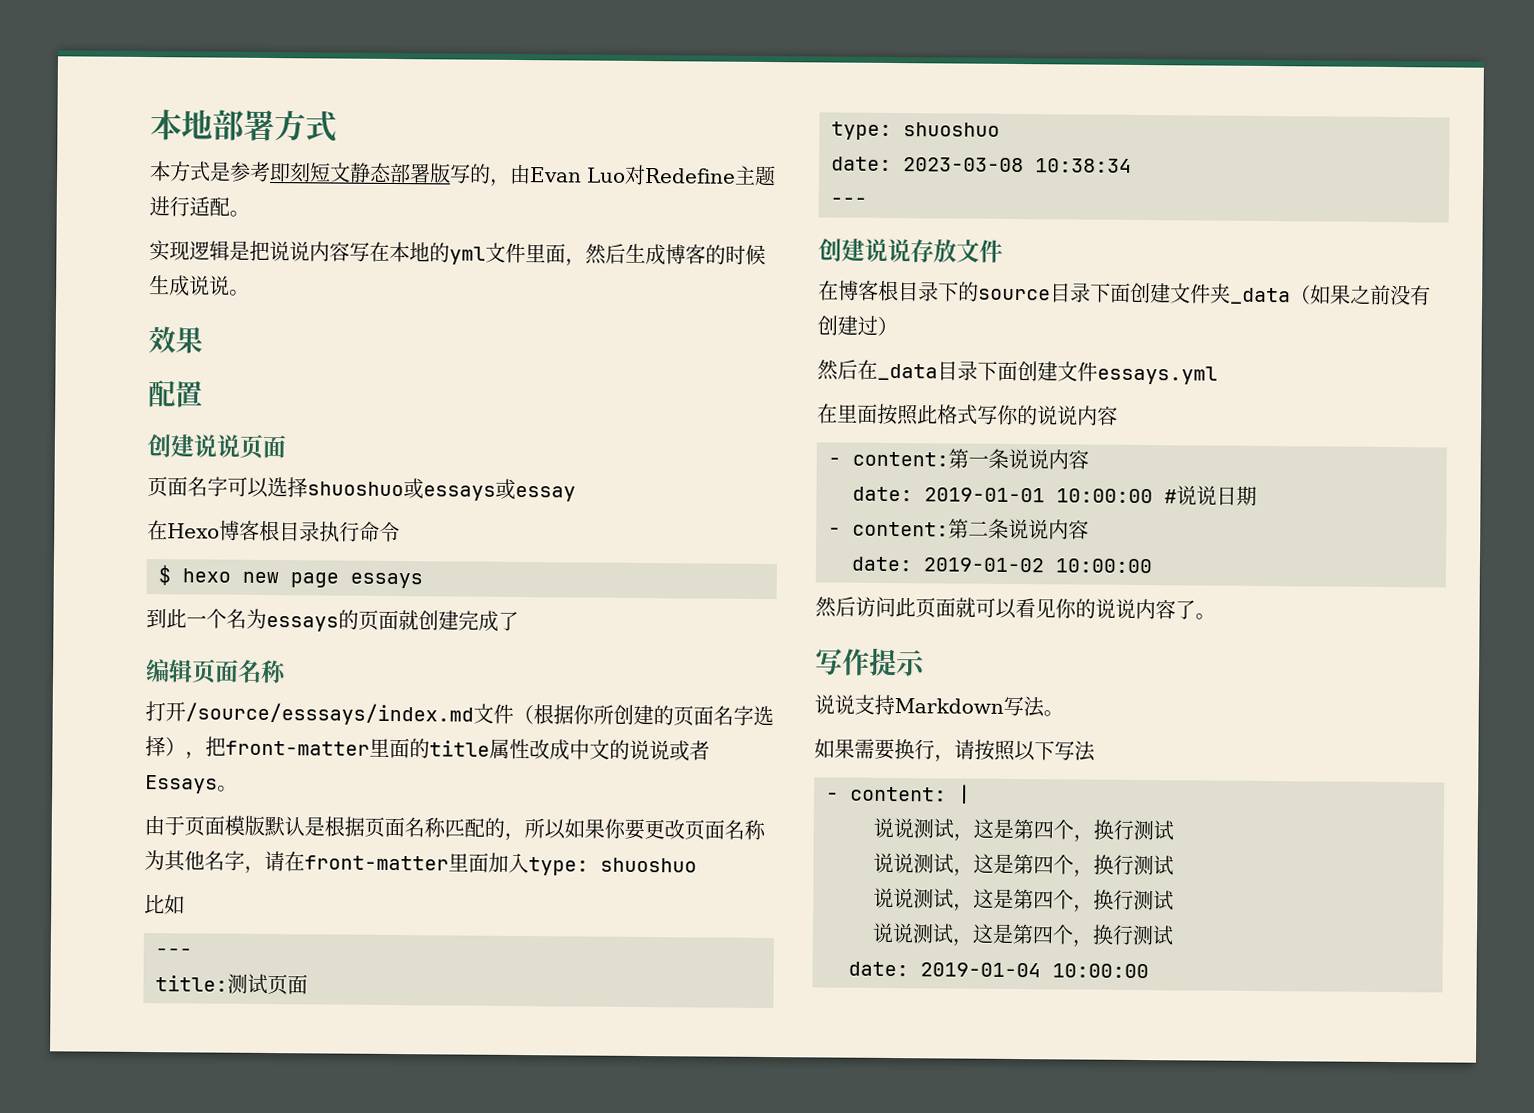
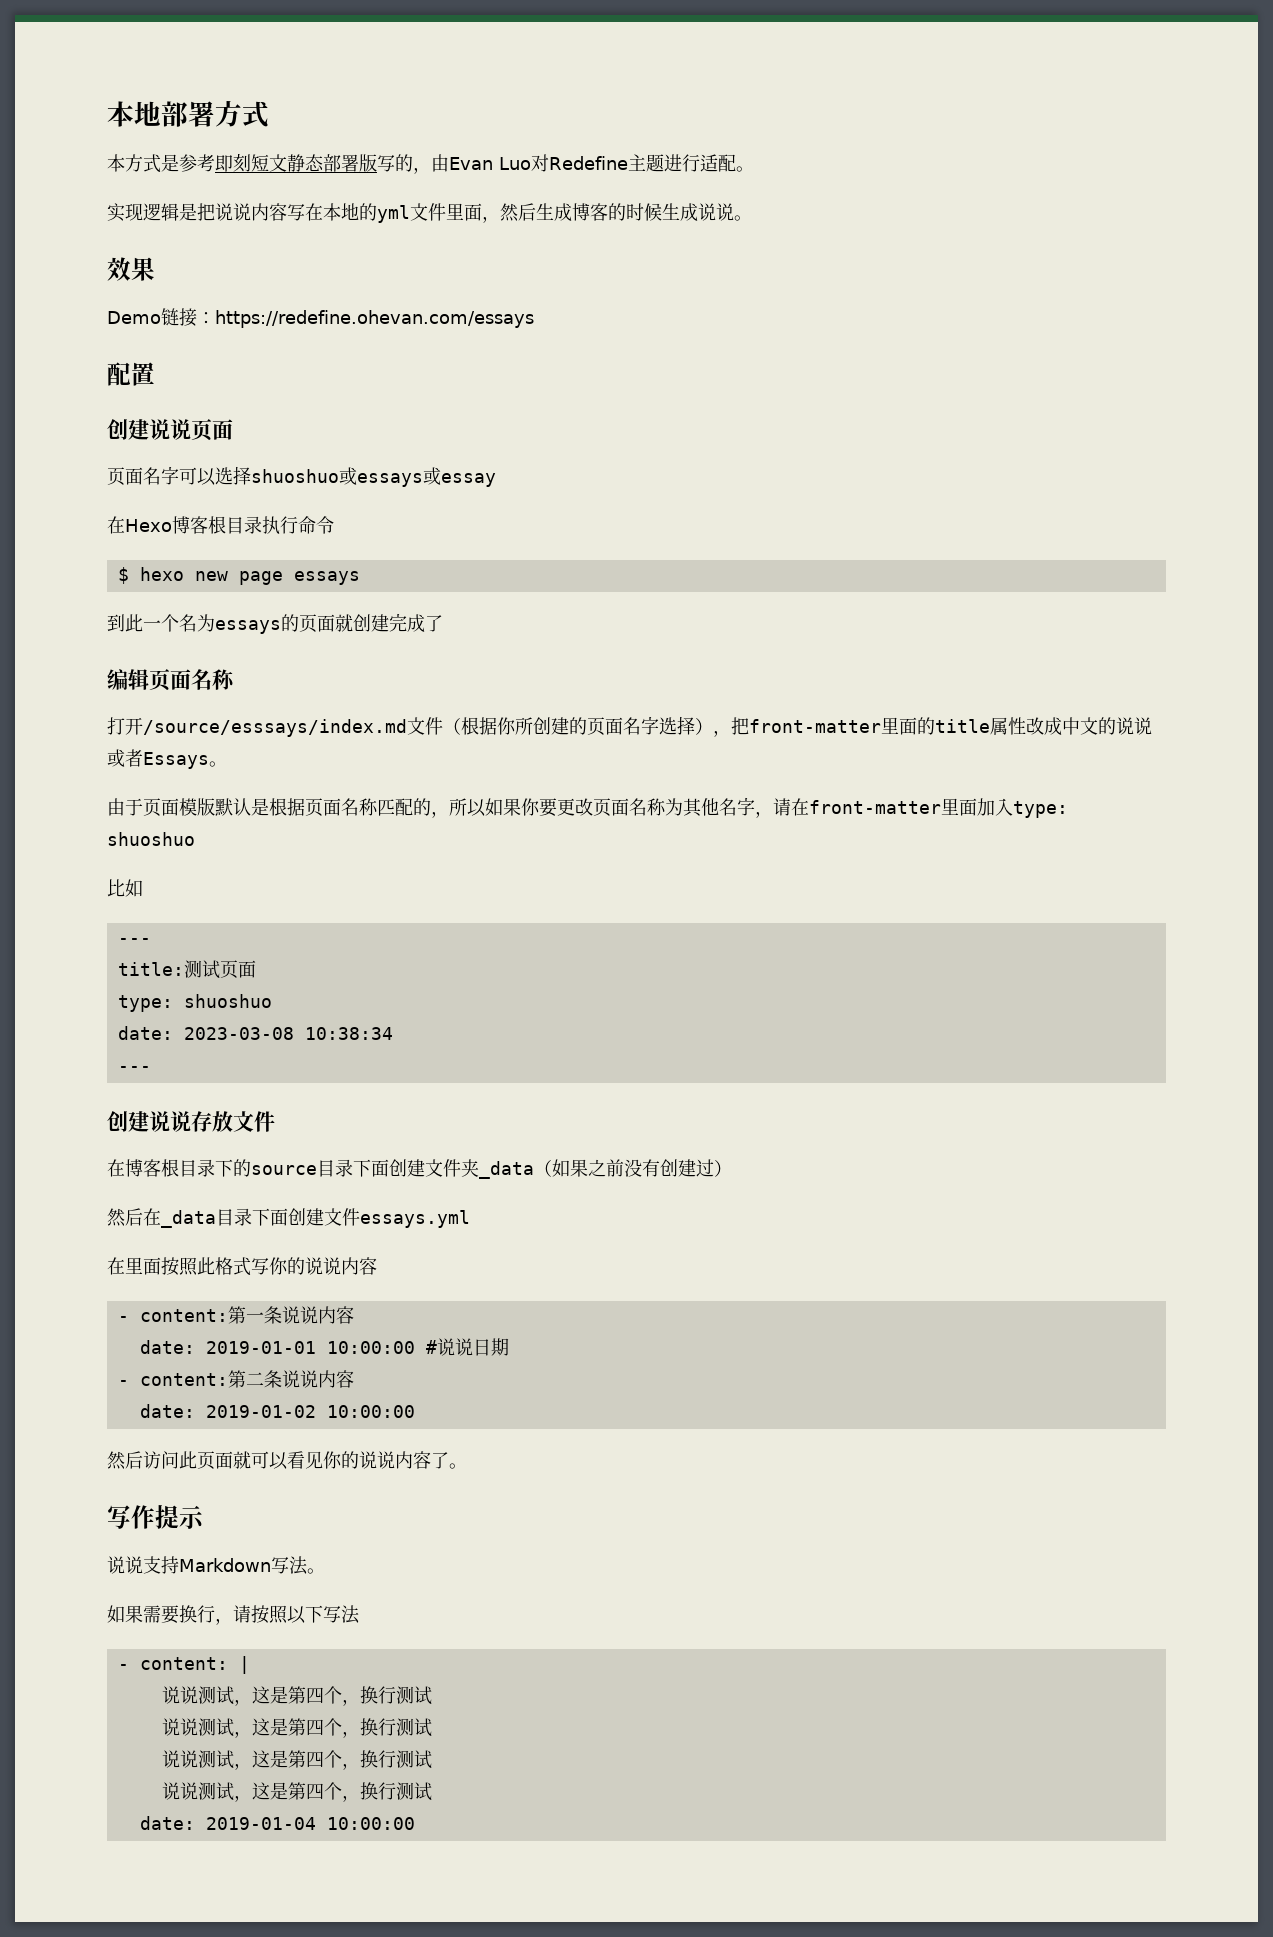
+ Demo链接：https://redefine.ohevan.com/essays

